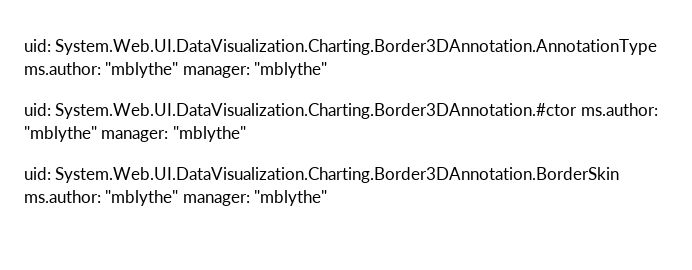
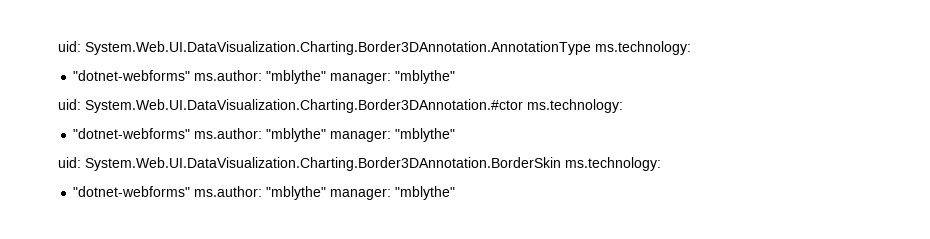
- uid: System.Web.UI.DataVisualization.Charting.Border3DAnnotation.AnnotationType ms.author: "mblythe" manager: "mblythe"
+ uid: System.Web.UI.DataVisualization.Charting.Border3DAnnotation.AnnotationType ms.technology:
+ "dotnet-webforms" ms.author: "mblythe" manager: "mblythe"
- uid: System.Web.UI.DataVisualization.Charting.Border3DAnnotation.#ctor ms.author: "mblythe" manager: "mblythe"
+ uid: System.Web.UI.DataVisualization.Charting.Border3DAnnotation.#ctor ms.technology:
+ "dotnet-webforms" ms.author: "mblythe" manager: "mblythe"
- uid: System.Web.UI.DataVisualization.Charting.Border3DAnnotation.BorderSkin ms.author: "mblythe" manager: "mblythe"
+ uid: System.Web.UI.DataVisualization.Charting.Border3DAnnotation.BorderSkin ms.technology:
+ "dotnet-webforms" ms.author: "mblythe" manager: "mblythe"

